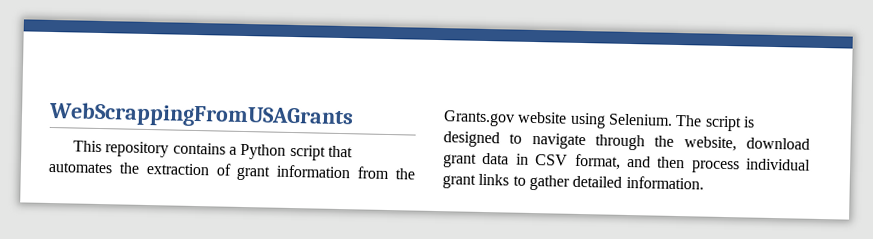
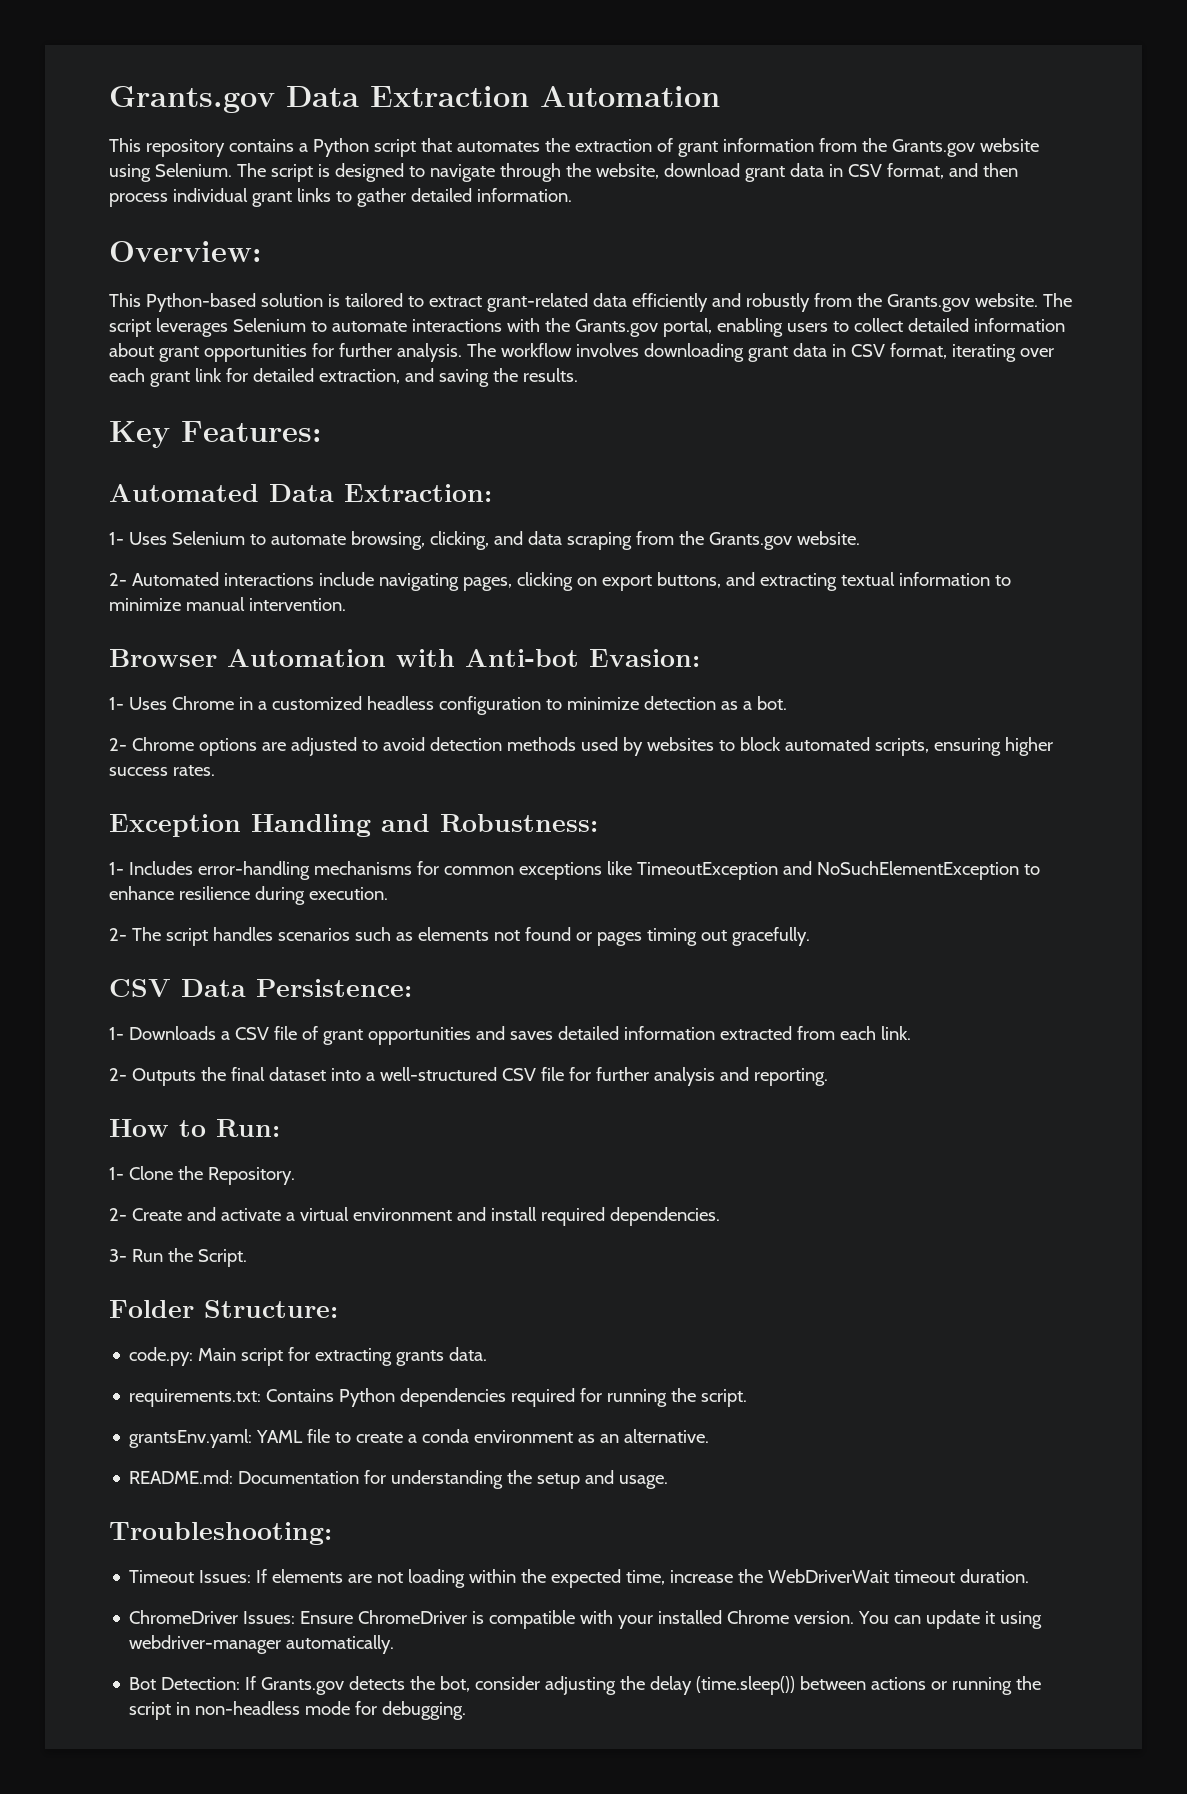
- WebScrappingFromUSAGrants
+ Grants.gov Data Extraction Automation
+ Overview:
+ This Python-based solution is tailored to extract grant-related data efficiently and robustly from the Grants.gov website. The script leverages Selenium to automate interactions with the Grants.gov portal, enabling users to collect detailed information about grant opportunities for further analysis. The workflow involves downloading grant data in CSV format, iterating over each grant link for detailed extraction, and saving the results.
+ Key Features:
+ Automated Data Extraction:
+ 1- Uses Selenium to automate browsing, clicking, and data scraping from the Grants.gov website.
+ 2- Automated interactions include navigating pages, clicking on export buttons, and extracting textual information to minimize manual intervention.
+ Browser Automation with Anti-bot Evasion:
+ 1- Uses Chrome in a customized headless configuration to minimize detection as a bot.
+ 2- Chrome options are adjusted to avoid detection methods used by websites to block automated scripts, ensuring higher success rates.
+ Exception Handling and Robustness:
+ 1- Includes error-handling mechanisms for common exceptions like TimeoutException and NoSuchElementException to enhance resilience during execution.
+ 2- The script handles scenarios such as elements not found or pages timing out gracefully.
+ CSV Data Persistence:
+ 1- Downloads a CSV file of grant opportunities and saves detailed information extracted from each link.
+ 2- Outputs the final dataset into a well-structured CSV file for further analysis and reporting.
+ How to Run:
+ 1- Clone the Repository.
+ 2- Create and activate a virtual environment and install required dependencies.
+ 3- Run the Script.
+ Folder Structure:
+ code.py: Main script for extracting grants data.
+ requirements.txt: Contains Python dependencies required for running the script.
+ grantsEnv.yaml: YAML file to create a conda environment as an alternative.
+ README.md: Documentation for understanding the setup and usage.
+ Troubleshooting:
+ Timeout Issues: If elements are not loading within the expected time, increase the WebDriverWait timeout duration.
+ ChromeDriver Issues: Ensure ChromeDriver is compatible with your installed Chrome version. You can update it using webdriver-manager automatically.
+ Bot Detection: If Grants.gov detects the bot, consider adjusting the delay (time.sleep()) between actions or running the script in non-headless mode for debugging.

